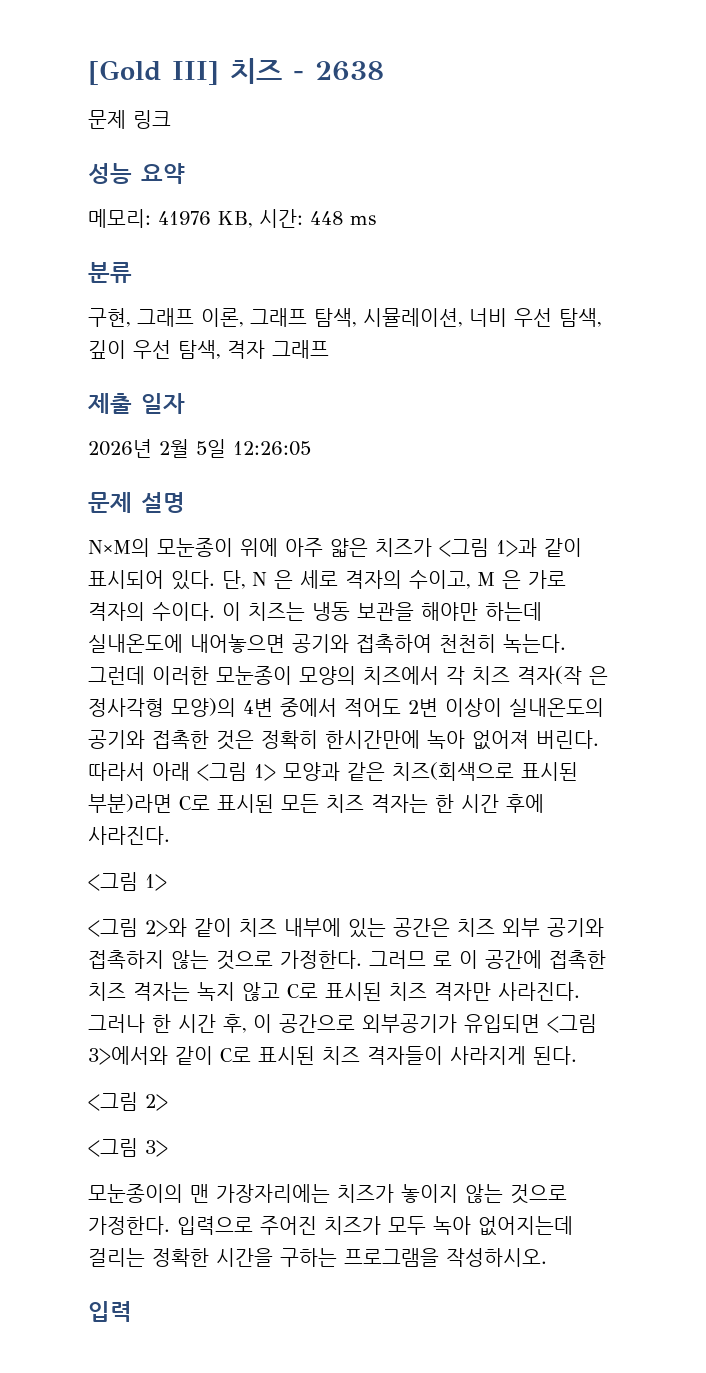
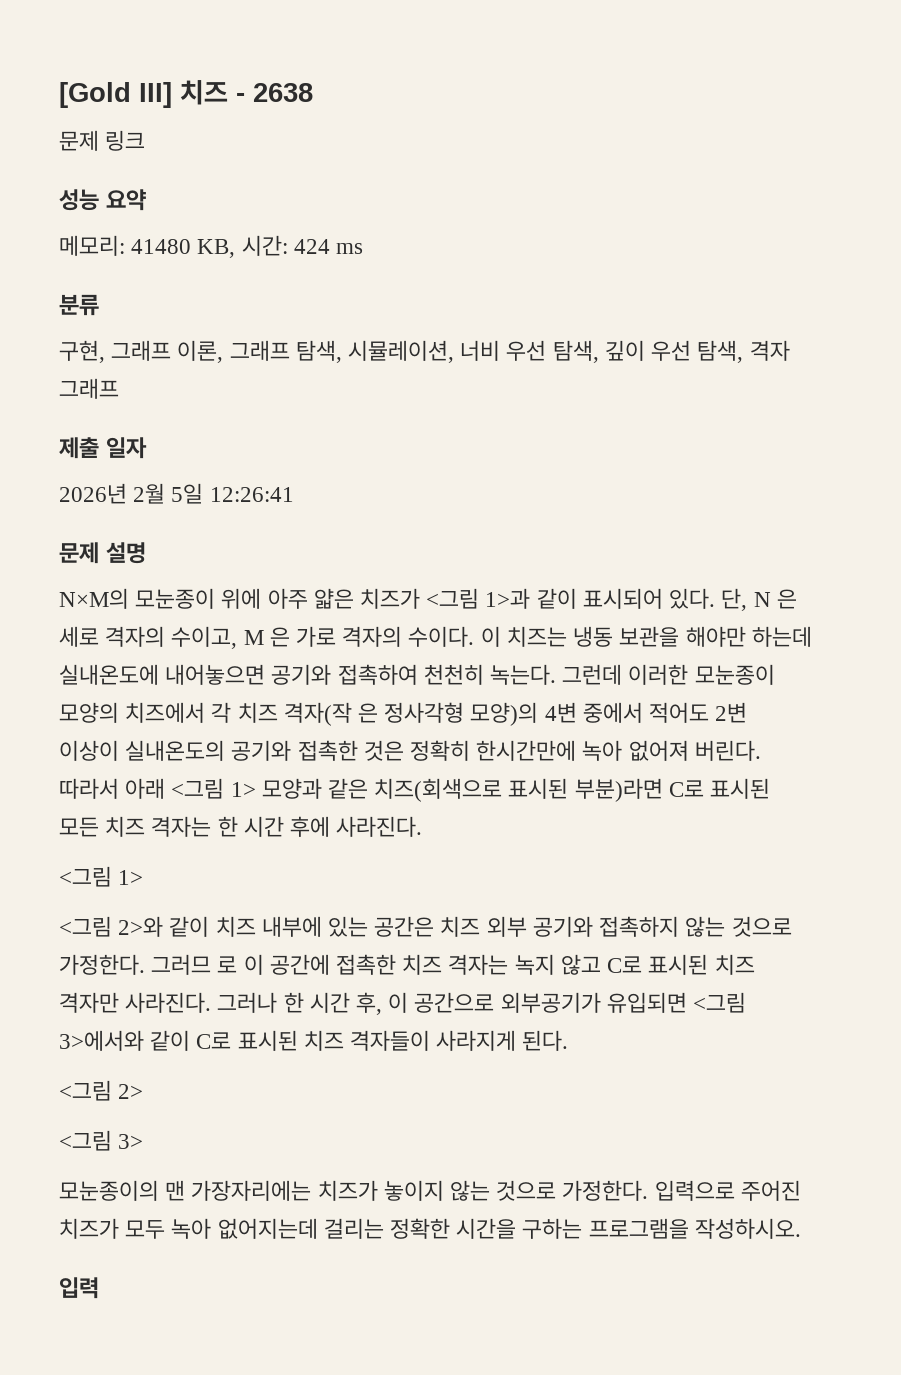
- 메모리: 41976 KB, 시간: 448 ms
+ 메모리: 41480 KB, 시간: 424 ms
- 2026년 2월 5일 12:26:05
+ 2026년 2월 5일 12:26:41

